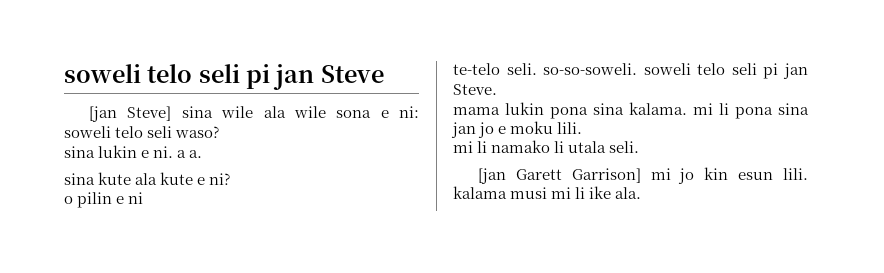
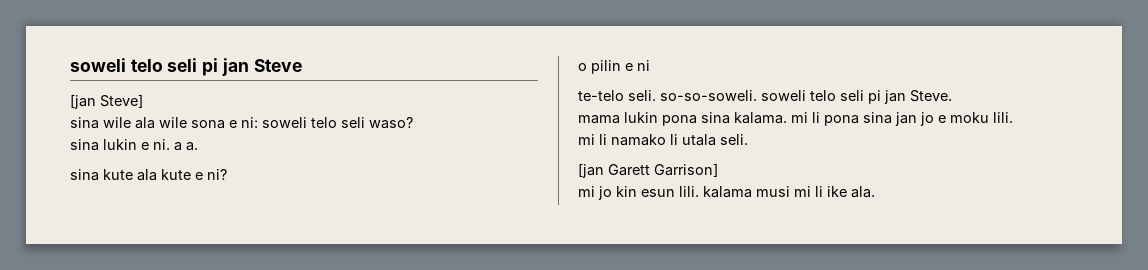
- [jan Steve] sina wile ala wile sona e ni: soweli telo seli waso?
+ [jan Steve]
+ sina wile ala wile sona e ni: soweli telo seli waso?
- [jan Garett Garrison] mi jo kin esun lili. kalama musi mi li ike ala.
+ [jan Garett Garrison]
+ mi jo kin esun lili. kalama musi mi li ike ala.

